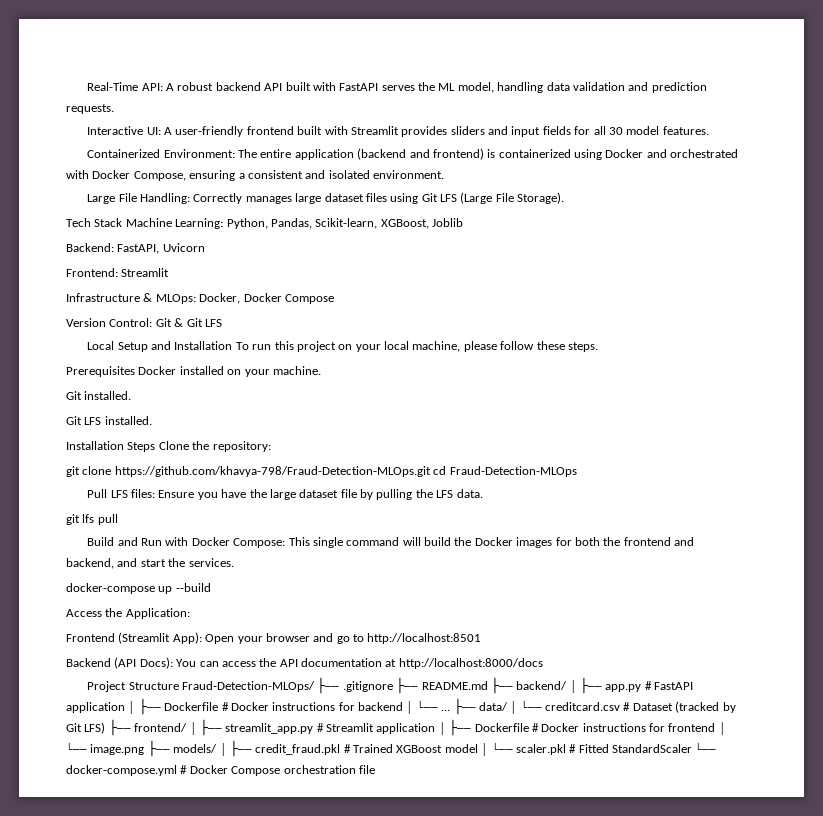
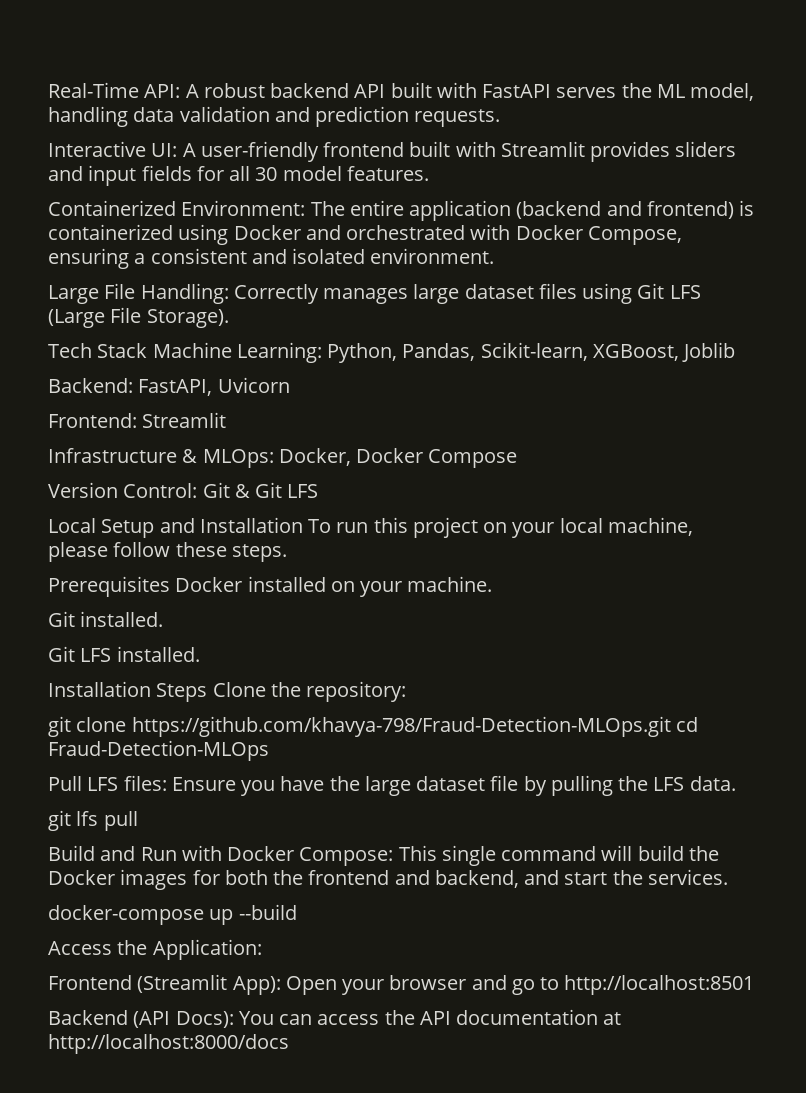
- Project Structure Fraud-Detection-MLOps/ ├── .gitignore ├── README.md ├── backend/ │ ├── app.py # FastAPI application │ ├── Dockerfile # Docker instructions for backend │ └── ... ├── data/ │ └── creditcard.csv # Dataset (tracked by Git LFS) ├── frontend/ │ ├── streamlit_app.py # Streamlit application │ ├── Dockerfile # Docker instructions for frontend │ └── image.png ├── models/ │ ├── credit_fraud.pkl # Trained XGBoost model │ └── scaler.pkl # Fitted StandardScaler └── docker-compose.yml # Docker Compose orchestration file

